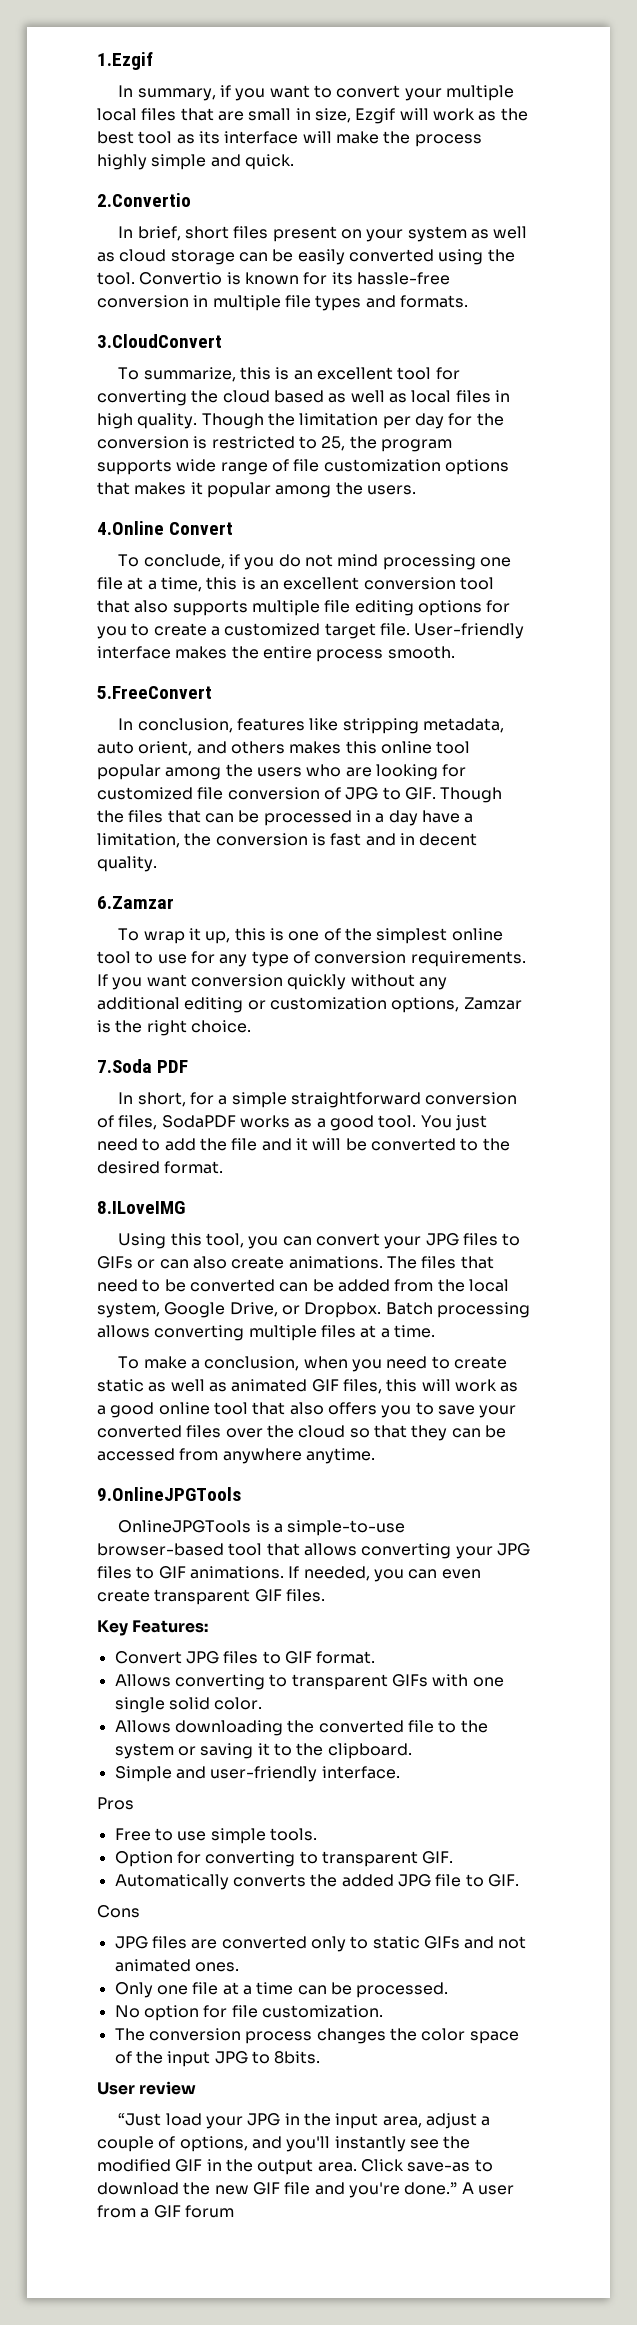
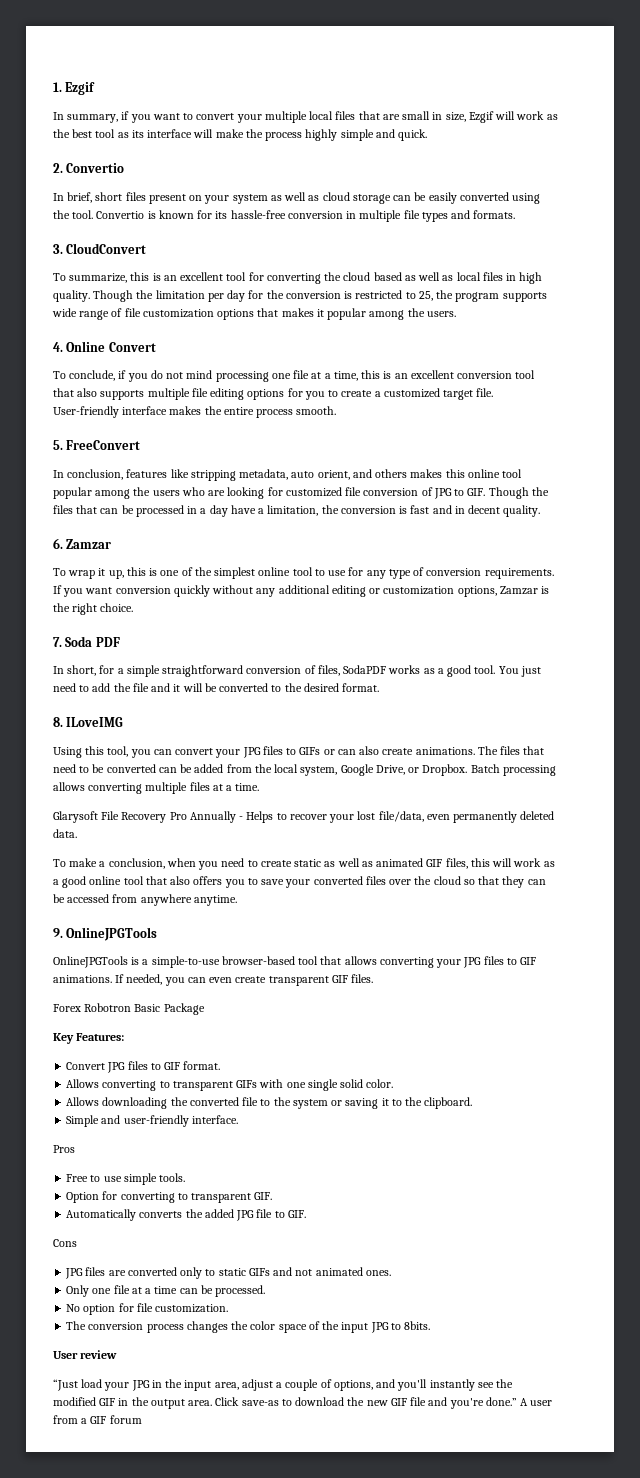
- 1.Ezgif
+ 1. Ezgif
- 2.Convertio
+ 2. Convertio
- 3.CloudConvert
+ 3. CloudConvert
- 4.Online Convert
+ 4. Online Convert
- 5.FreeConvert
+ 5. FreeConvert
- 6.Zamzar
+ 6. Zamzar
- 7.Soda PDF
+ 7. Soda PDF
- 8.ILoveIMG
+ 8. ILoveIMG
+ Glarysoft File Recovery Pro Annually - Helps to recover your lost file/data, even permanently deleted data.
- 9.OnlineJPGTools
+ 9. OnlineJPGTools
+ Forex Robotron Basic Package

